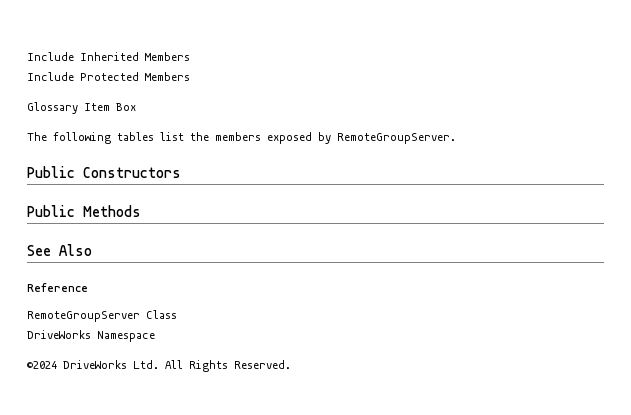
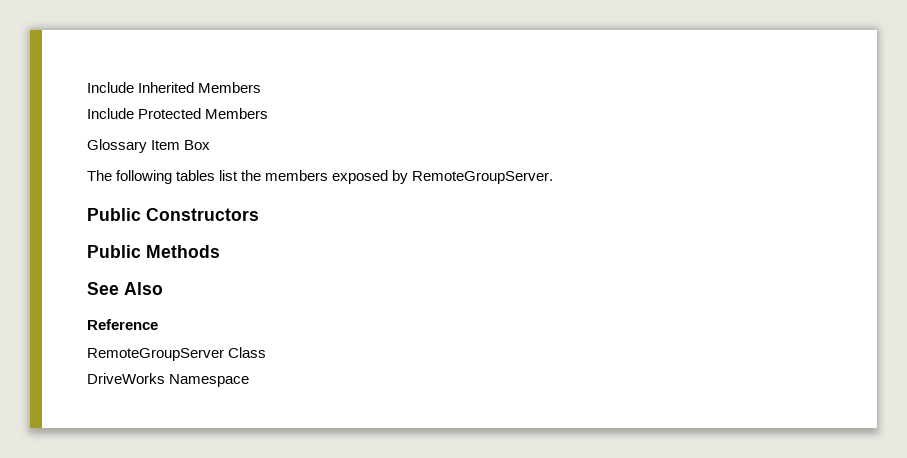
- ©2024 DriveWorks Ltd. All Rights Reserved.

